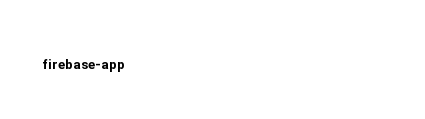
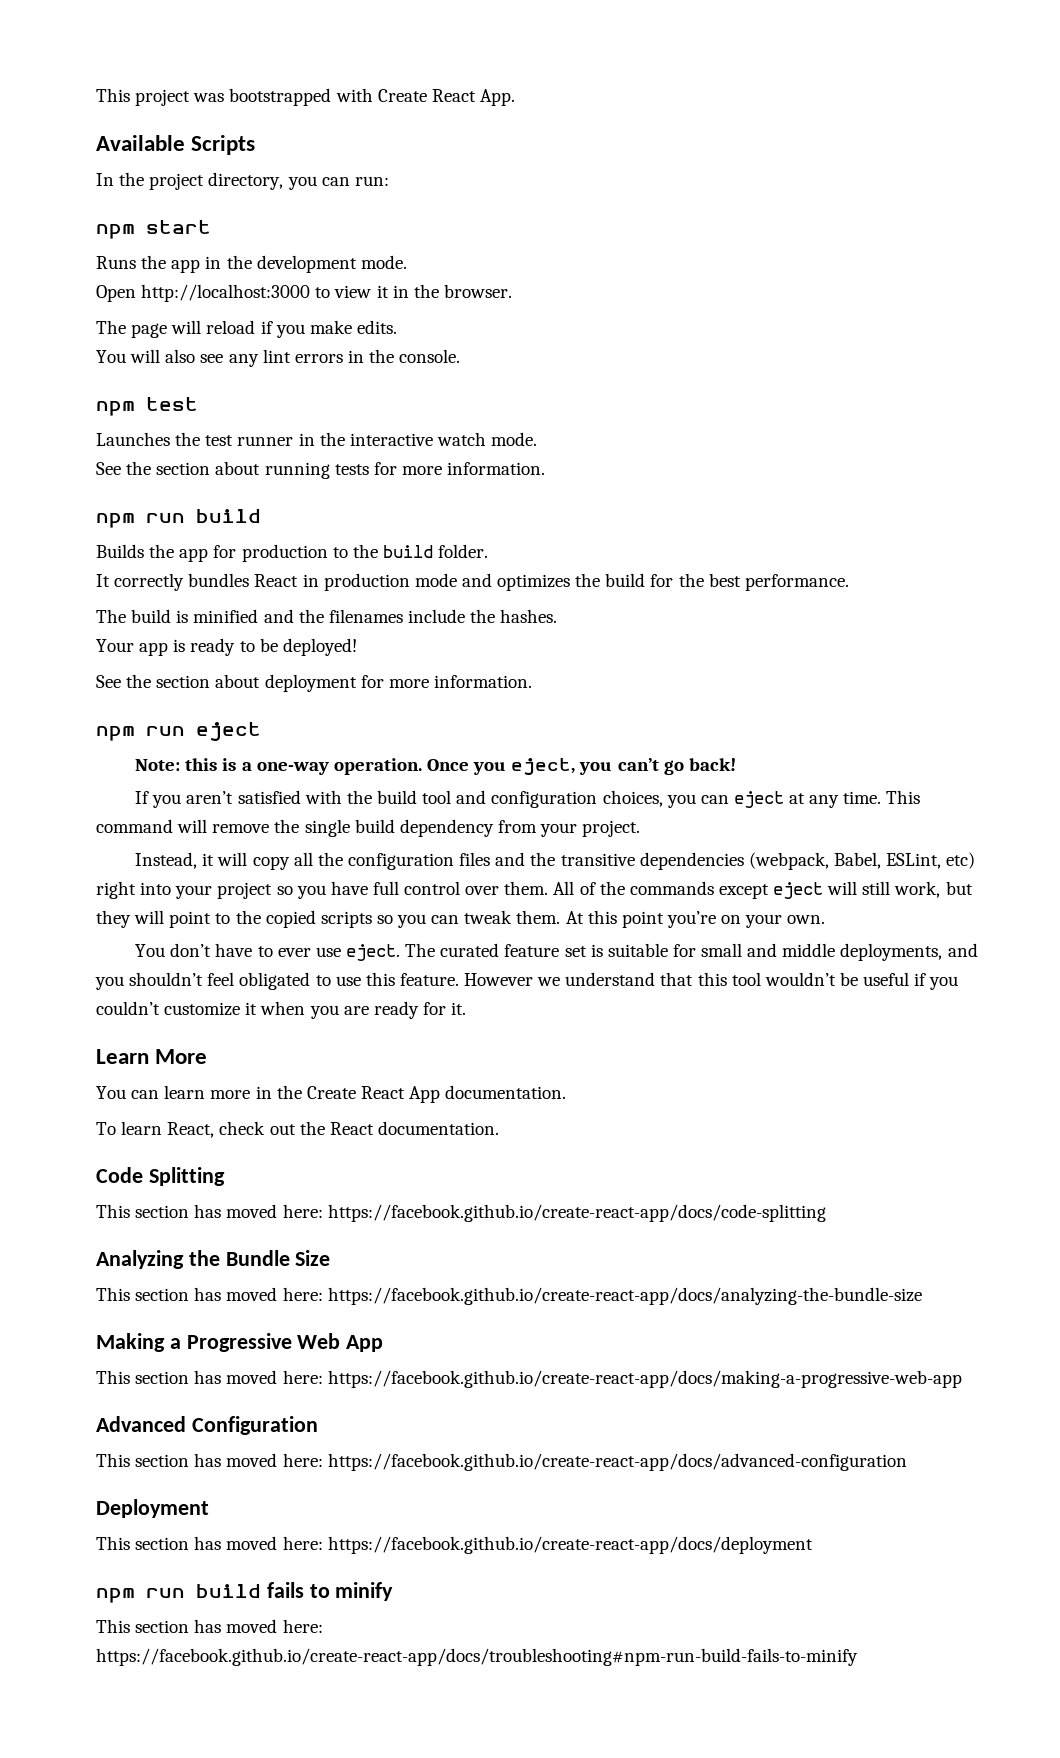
- firebase-app
+ This project was bootstrapped with Create React App.
+ Available Scripts
+ In the project directory, you can run:
+ npm start
+ Runs the app in the development mode.
+ Open http://localhost:3000 to view it in the browser.
+ The page will reload if you make edits.
+ You will also see any lint errors in the console.
+ npm test
+ Launches the test runner in the interactive watch mode.
+ See the section about running tests for more information.
+ npm run build
+ Builds the app for production to the build folder.
+ It correctly bundles React in production mode and optimizes the build for the best performance.
+ The build is minified and the filenames include the hashes.
+ Your app is ready to be deployed!
+ See the section about deployment for more information.
+ npm run eject
+ Note: this is a one-way operation. Once you eject, you can’t go back!
+ If you aren’t satisfied with the build tool and configuration choices, you can eject at any time. This command will remove the single build dependency from your project.
+ Instead, it will copy all the configuration files and the transitive dependencies (webpack, Babel, ESLint, etc) right into your project so you have full control over them. All of the commands except eject will still work, but they will point to the copied scripts so you can tweak them. At this point you’re on your own.
+ You don’t have to ever use eject. The curated feature set is suitable for small and middle deployments, and you shouldn’t feel obligated to use this feature. However we understand that this tool wouldn’t be useful if you couldn’t customize it when you are ready for it.
+ Learn More
+ You can learn more in the Create React App documentation.
+ To learn React, check out the React documentation.
+ Code Splitting
+ This section has moved here: https://facebook.github.io/create-react-app/docs/code-splitting
+ Analyzing the Bundle Size
+ This section has moved here: https://facebook.github.io/create-react-app/docs/analyzing-the-bundle-size
+ Making a Progressive Web App
+ This section has moved here: https://facebook.github.io/create-react-app/docs/making-a-progressive-web-app
+ Advanced Configuration
+ This section has moved here: https://facebook.github.io/create-react-app/docs/advanced-configuration
+ Deployment
+ This section has moved here: https://facebook.github.io/create-react-app/docs/deployment
+ npm run build fails to minify
+ This section has moved here: https://facebook.github.io/create-react-app/docs/troubleshooting#npm-run-build-fails-to-minify

